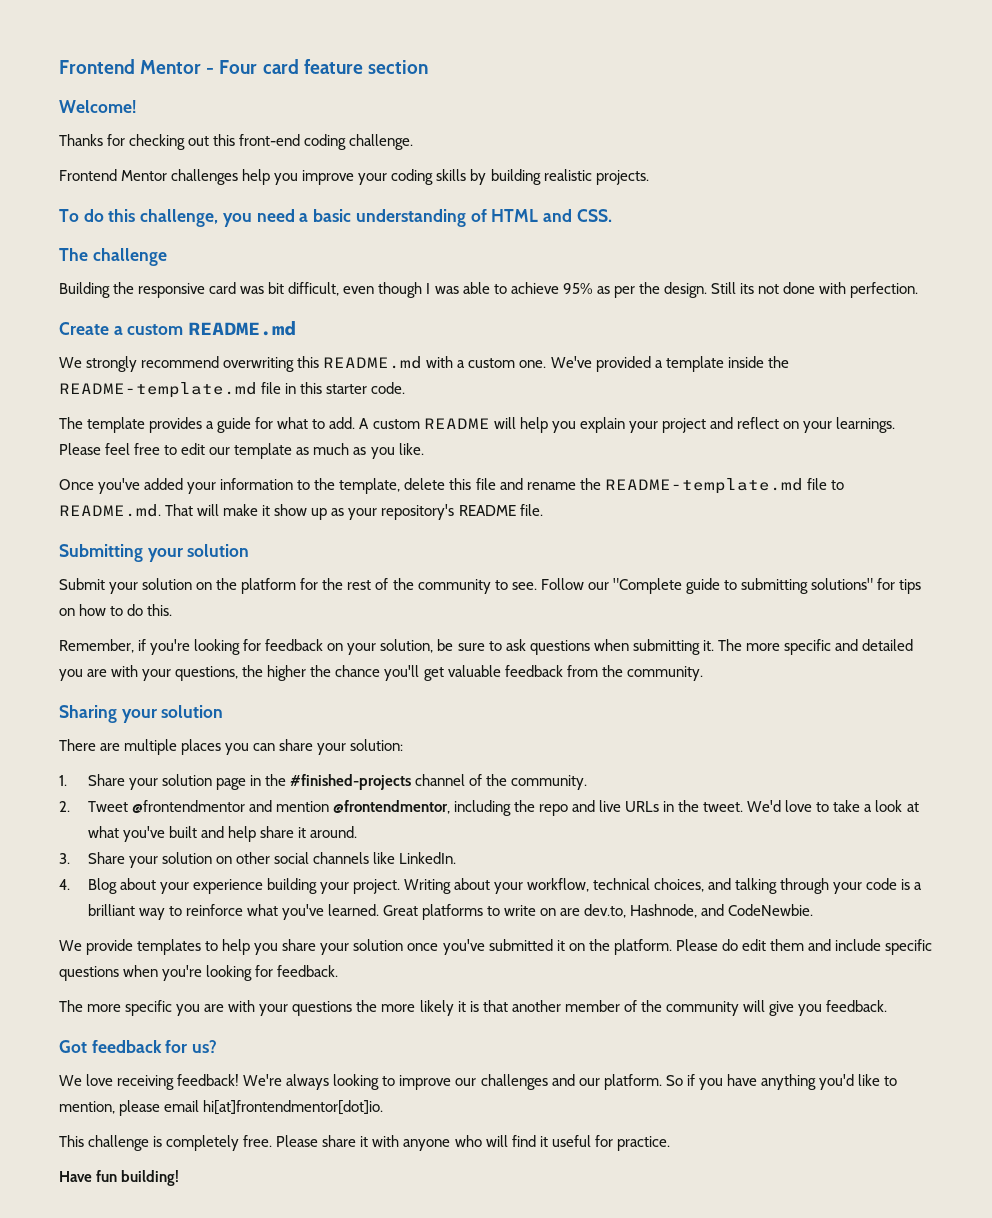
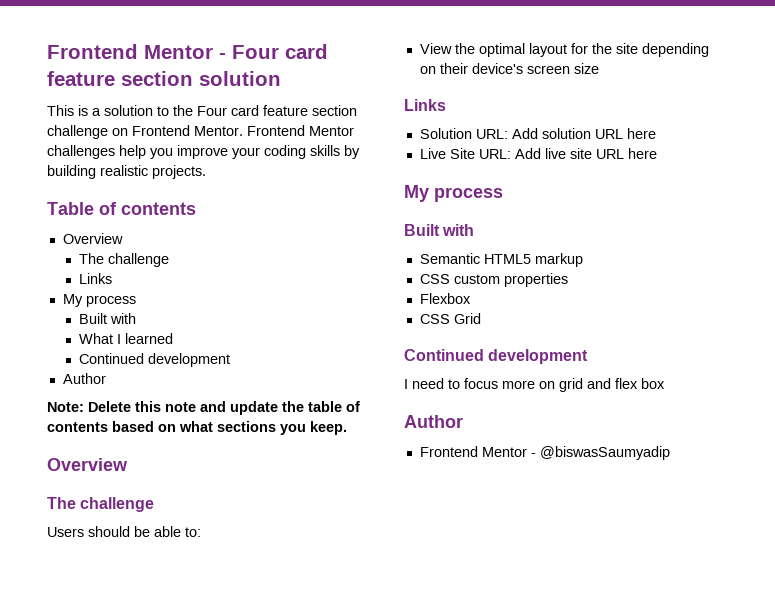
- Frontend Mentor - Four card feature section
- Welcome!
- Thanks for checking out this front-end coding challenge.
- Frontend Mentor challenges help you improve your coding skills by building realistic projects.
+ Frontend Mentor - Four card feature section solution
+ This is a solution to the Four card feature section challenge on Frontend Mentor. Frontend Mentor challenges help you improve your coding skills by building realistic projects.
- To do this challenge, you need a basic understanding of HTML and CSS.
+ Table of contents
+ Overview
  The challenge
- Building the responsive card was bit difficult, even though I was able to achieve 95% as per the design. Still its not done with perfection.
- Create a custom README.md
- We strongly recommend overwriting this README.md with a custom one. We've provided a template inside the README-template.md file in this starter code.
- The template provides a guide for what to add. A custom README will help you explain your project and reflect on your learnings. Please feel free to edit our template as much as you like.
- Once you've added your information to the template, delete this file and rename the README-template.md file to README.md. That will make it show up as your repository's README file.
- Submitting your solution
- Submit your solution on the platform for the rest of the community to see. Follow our "Complete guide to submitting solutions" for tips on how to do this.
- Remember, if you're looking for feedback on your solution, be sure to ask questions when submitting it. The more specific and detailed you are with your questions, the higher the chance you'll get valuable feedback from the community.
- Sharing your solution
- There are multiple places you can share your solution:
- 1. Share your solution page in the #finished-projects channel of the community.
- 2. Tweet @frontendmentor and mention @frontendmentor, including the repo and live URLs in the tweet. We'd love to take a look at what you've built and help share it around.
- 3. Share your solution on other social channels like LinkedIn.
- 4. Blog about your experience building your project. Writing about your workflow, technical choices, and talking through your code is a brilliant way to reinforce what you've learned. Great platforms to write on are dev.to, Hashnode, and CodeNewbie.
- We provide templates to help you share your solution once you've submitted it on the platform. Please do edit them and include specific questions when you're looking for feedback.
- The more specific you are with your questions the more likely it is that another member of the community will give you feedback.
- Got feedback for us?
- We love receiving feedback! We're always looking to improve our challenges and our platform. So if you have anything you'd like to mention, please email hi[at]frontendmentor[dot]io.
- This challenge is completely free. Please share it with anyone who will find it useful for practice.
- Have fun building!
+ Links
+ My process
+ Built with
+ What I learned
+ Continued development
+ Author
+ Note: Delete this note and update the table of contents based on what sections you keep.
+ Overview
+ The challenge
+ Users should be able to:
+ View the optimal layout for the site depending on their device's screen size
+ Links
+ Solution URL: Add solution URL here
+ Live Site URL: Add live site URL here
+ My process
+ Built with
+ Semantic HTML5 markup
+ CSS custom properties
+ Flexbox
+ CSS Grid
+ Continued development
+ I need to focus more on grid and flex box
+ Author
+ Frontend Mentor - @biswasSaumyadip

